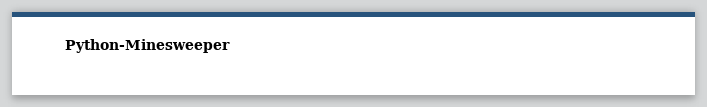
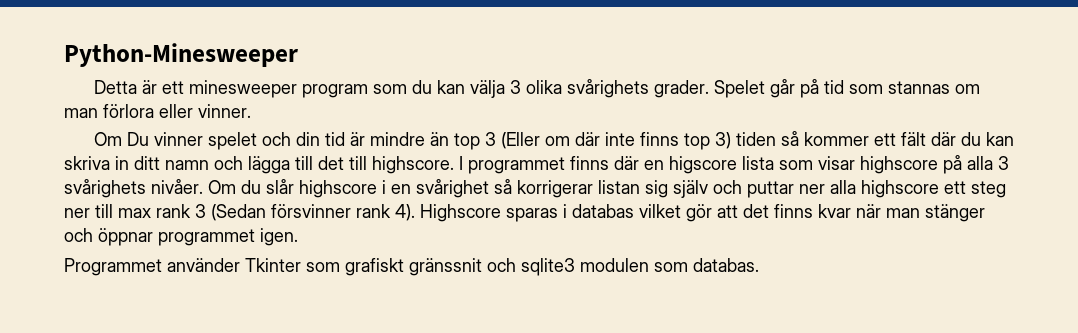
+ Detta är ett minesweeper program som du kan välja 3 olika svårighets grader. Spelet går på tid som stannas om man förlora eller vinner.
+ Om Du vinner spelet och din tid är mindre än top 3 (Eller om där inte finns top 3) tiden så kommer ett fält där du kan skriva in ditt namn och lägga till det till highscore. I programmet finns där en higscore lista som visar highscore på alla 3 svårighets nivåer. Om du slår highscore i en svårighet så korrigerar listan sig själv och puttar ner alla highscore ett steg ner till max rank 3 (Sedan försvinner rank 4). Highscore sparas i databas vilket gör att det finns kvar när man stänger och öppnar programmet igen.
+ Programmet använder Tkinter som grafiskt gränssnit och sqlite3 modulen som databas.

